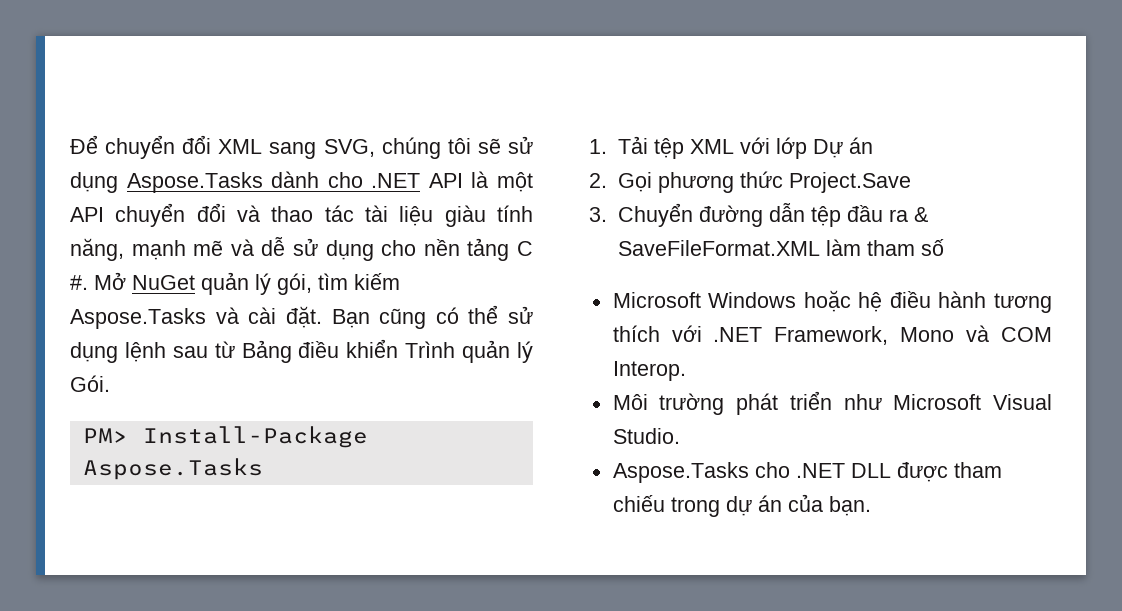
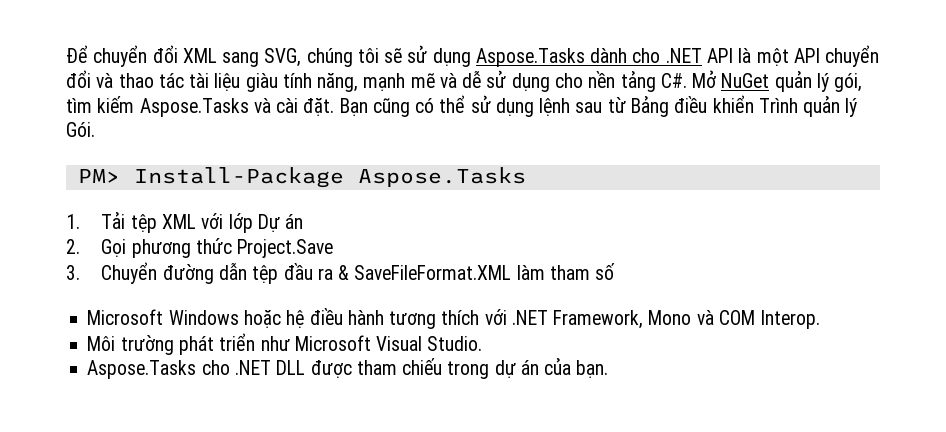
- Để chuyển đổi XML sang SVG, chúng tôi sẽ sử dụng Aspose.Tasks dành cho .NET API là một API chuyển đổi và thao tác tài liệu giàu tính năng, mạnh mẽ và dễ sử dụng cho nền tảng C #. Mở NuGet quản lý gói, tìm kiếm Aspose.Tasks và cài đặt.
+ Để chuyển đổi XML sang SVG, chúng tôi sẽ sử dụng Aspose.Tasks dành cho .NET API là một API chuyển đổi và thao tác tài liệu giàu tính năng, mạnh mẽ và dễ sử dụng cho nền tảng C#. Mở NuGet quản lý gói, tìm kiếm Aspose.Tasks và cài đặt.

